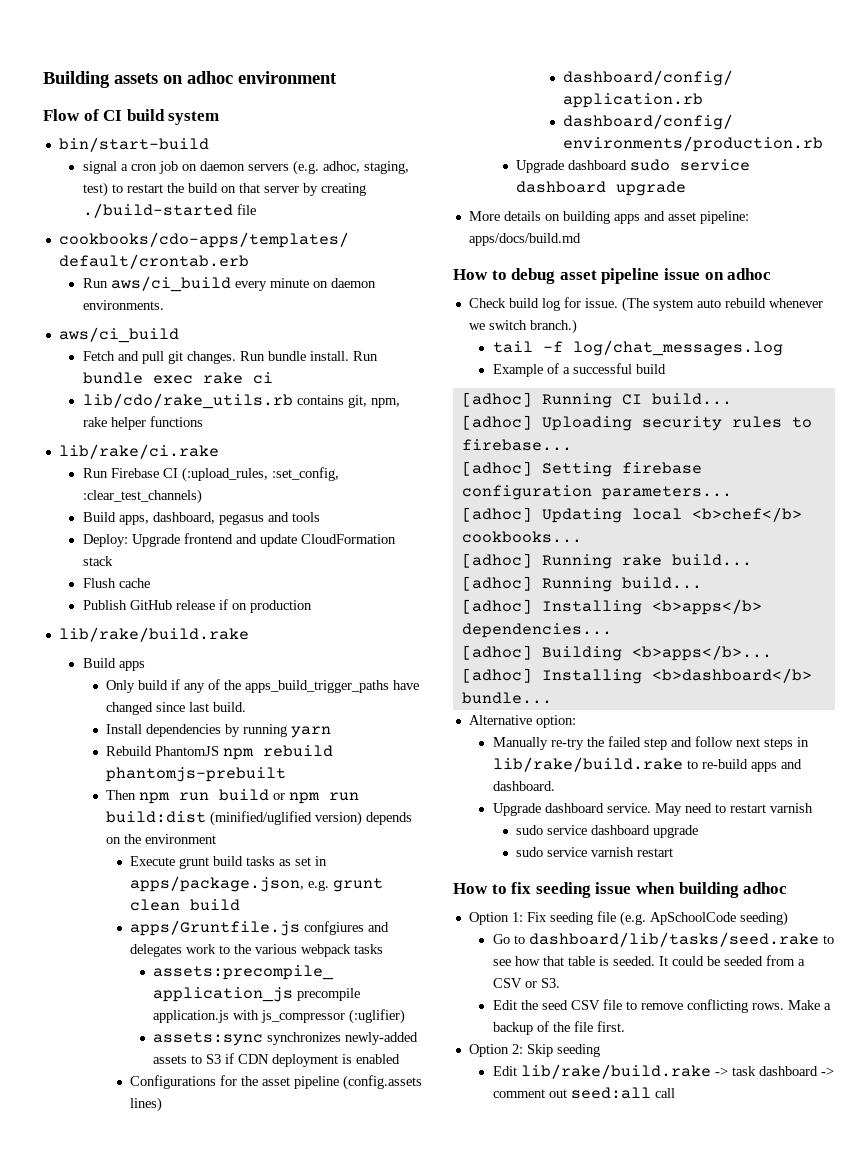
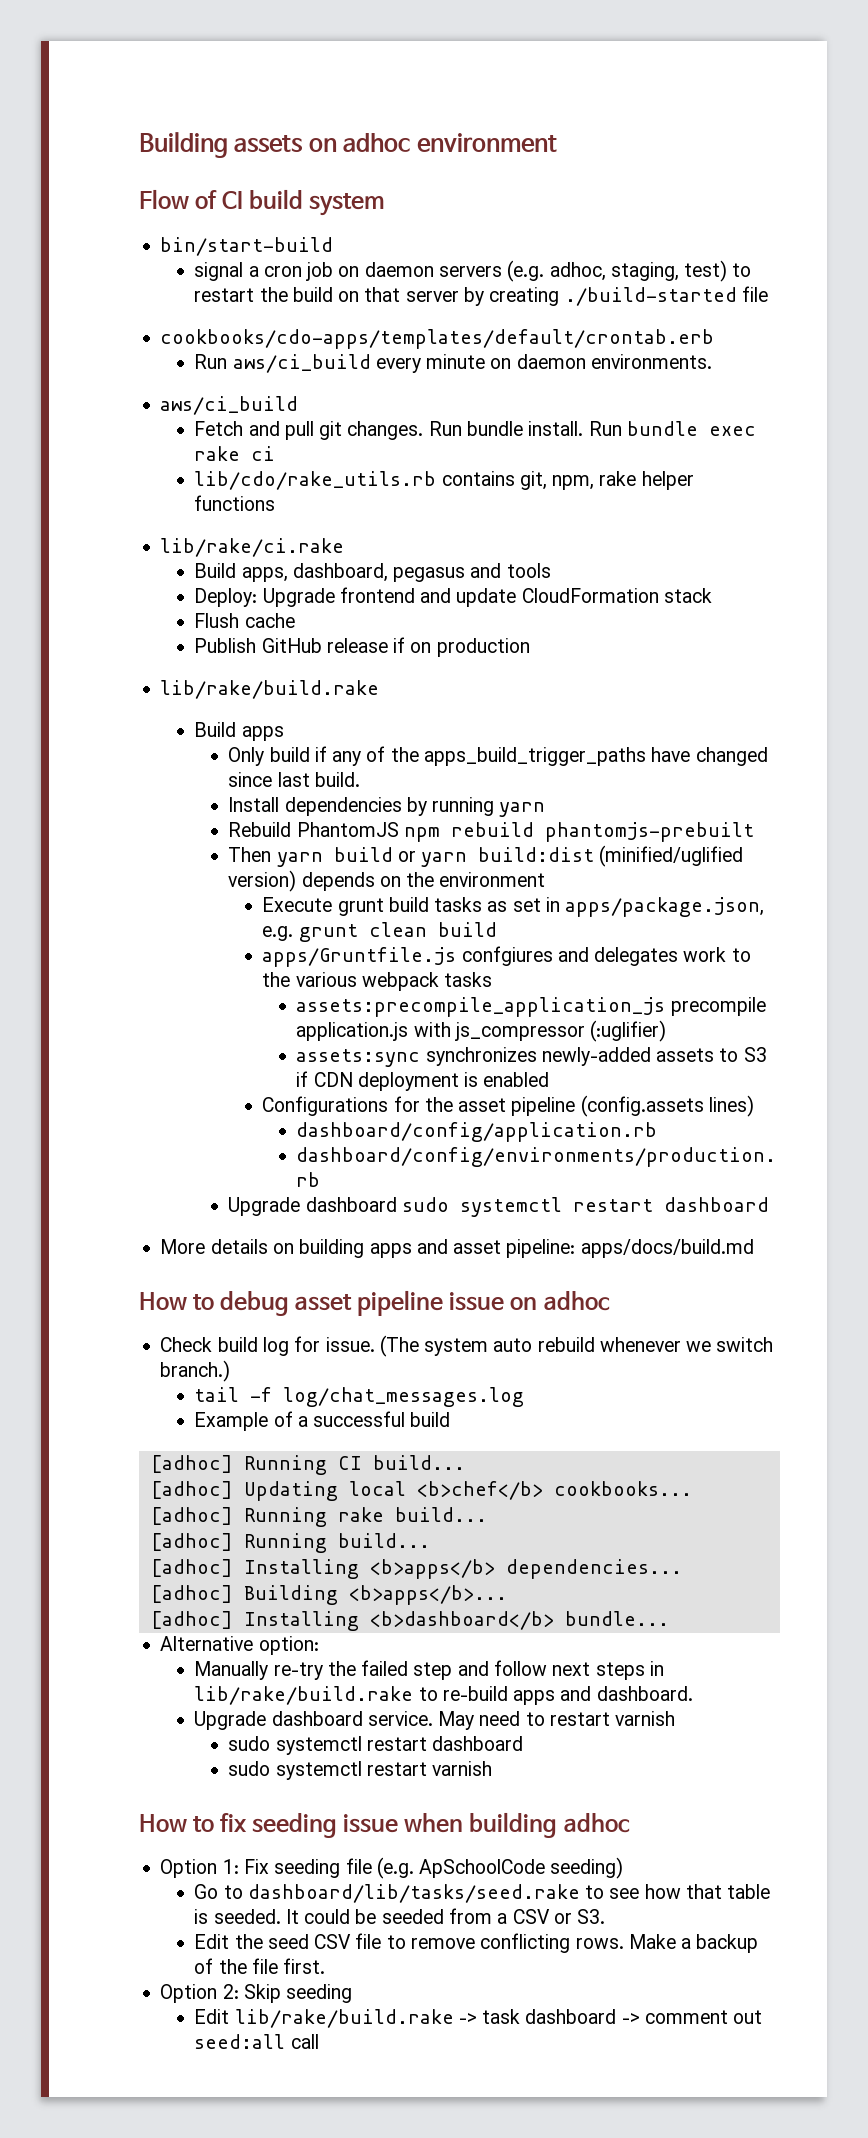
- Run Firebase CI (:upload_rules, :set_config, :clear_test_channels)
- Then npm run build or npm run build:dist (minified/uglified version) depends on the environment
+ Then yarn build or yarn build:dist (minified/uglified version) depends on the environment
- Upgrade dashboard sudo service dashboard upgrade
+ Upgrade dashboard sudo systemctl restart dashboard
- [adhoc] Uploading security rules to firebase...
- [adhoc] Setting firebase configuration parameters...
  May need to restart varnish
- sudo service dashboard upgrade
- sudo service varnish restart
+ sudo systemctl restart dashboard
+ sudo systemctl restart varnish

